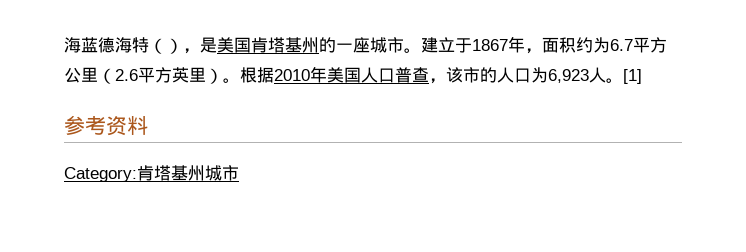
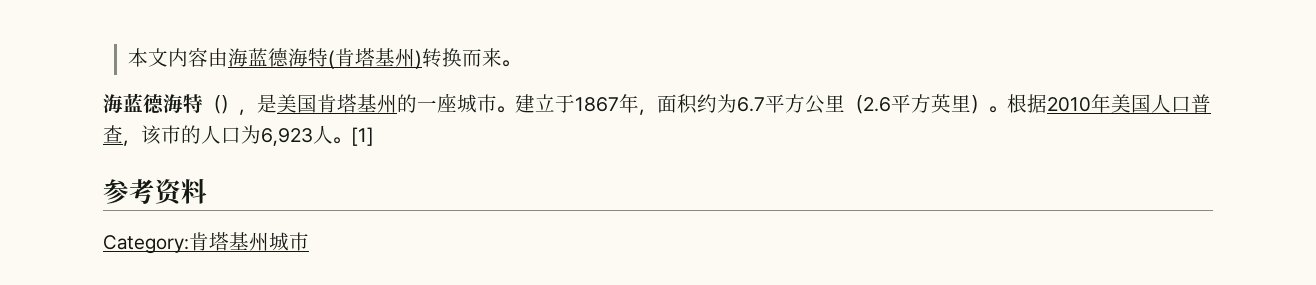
+ 本文内容由海蓝德海特(肯塔基州)转换而来。

